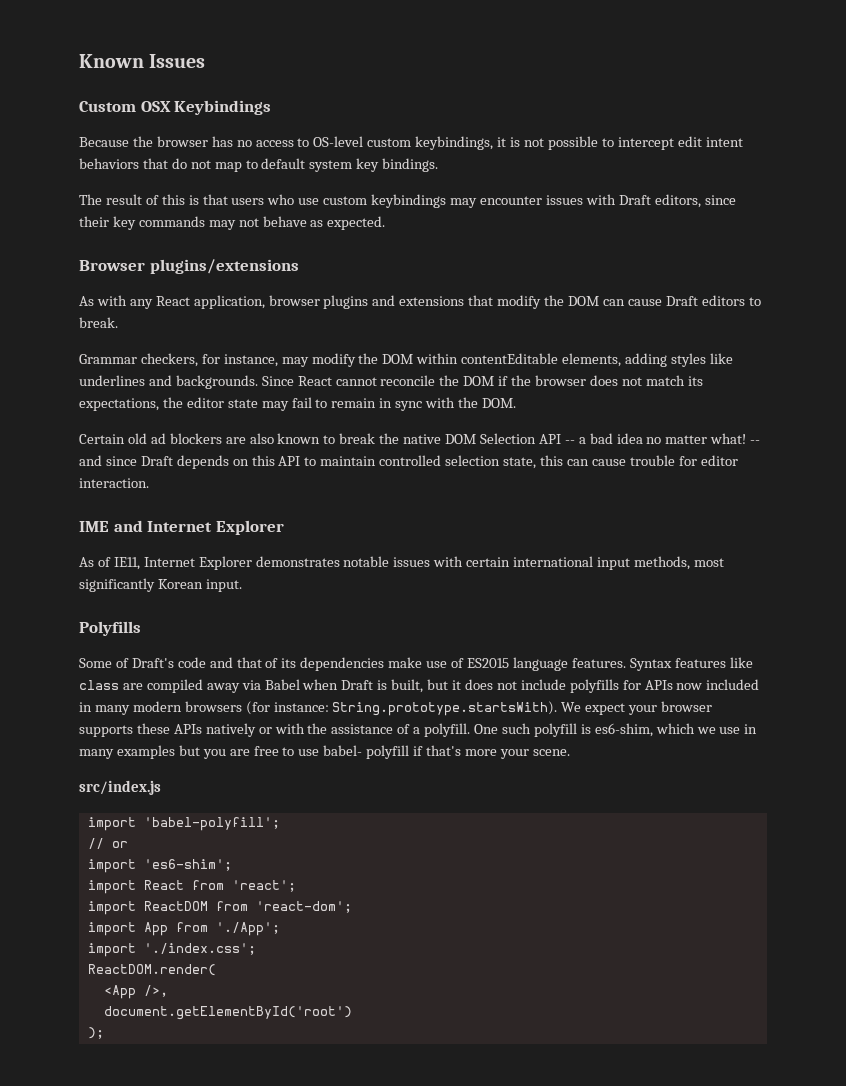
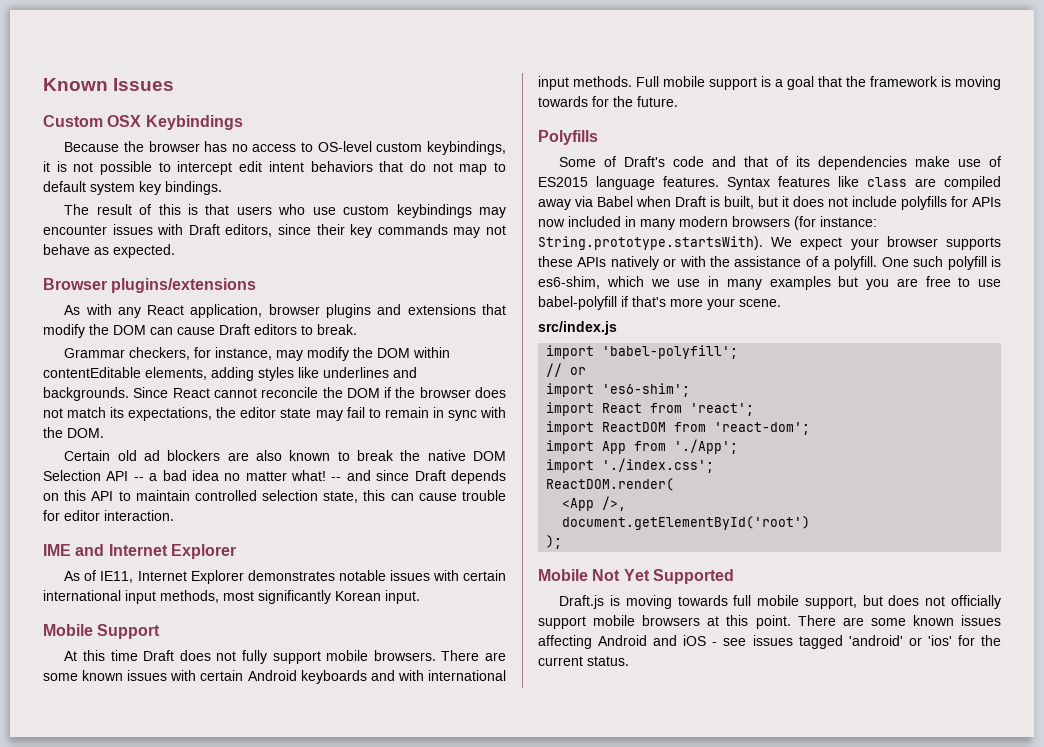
+ Mobile Support
+ At this time Draft does not fully support mobile browsers. There are some known issues with certain Android keyboards and with international input methods. Full mobile support is a goal that the framework is moving towards for the future.
- One such polyfill is es6-shim, which we use in many examples but you are free to use babel- polyfill if that's more your scene.
+ One such polyfill is es6-shim, which we use in many examples but you are free to use babel-polyfill if that's more your scene.
+ Mobile Not Yet Supported
+ Draft.js is moving towards full mobile support, but does not officially support mobile browsers at this point. There are some known issues affecting Android and iOS - see issues tagged 'android' or 'ios' for the current status.

